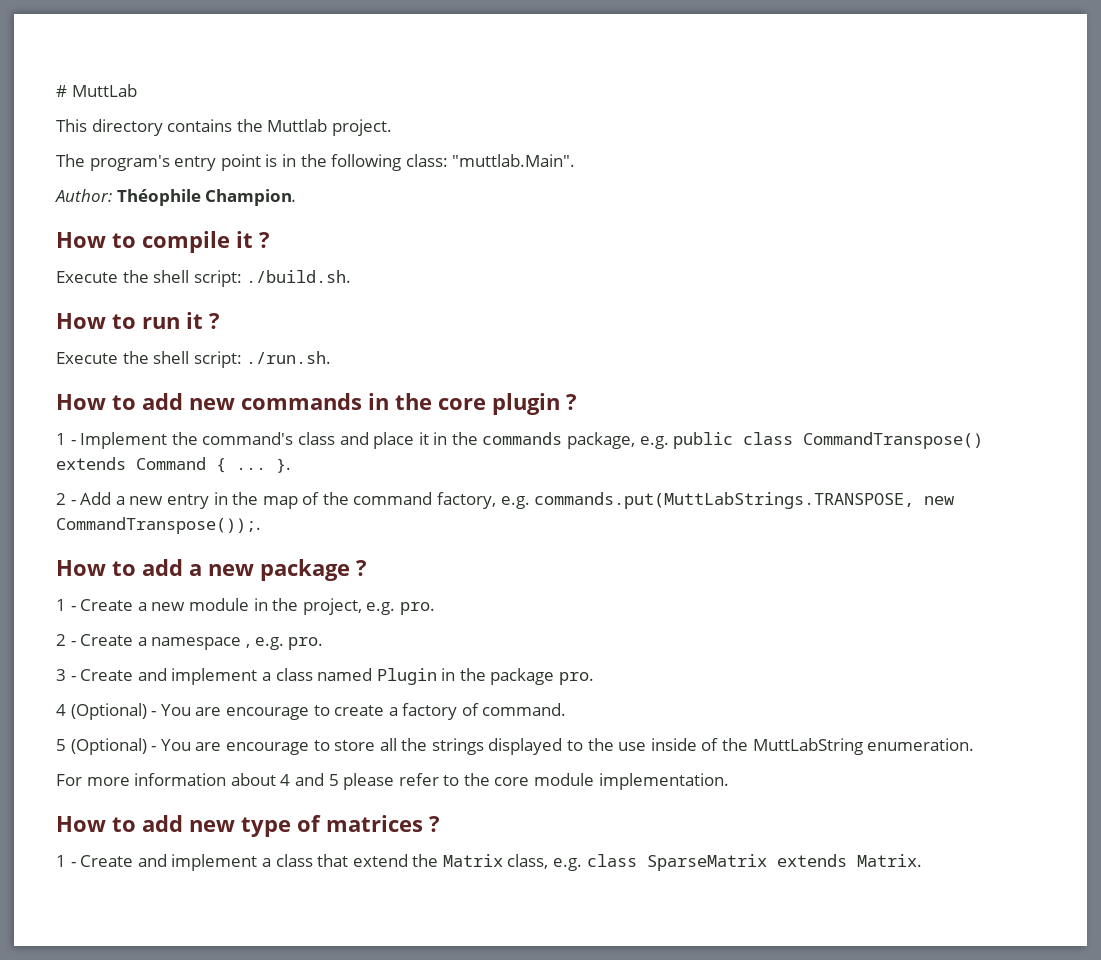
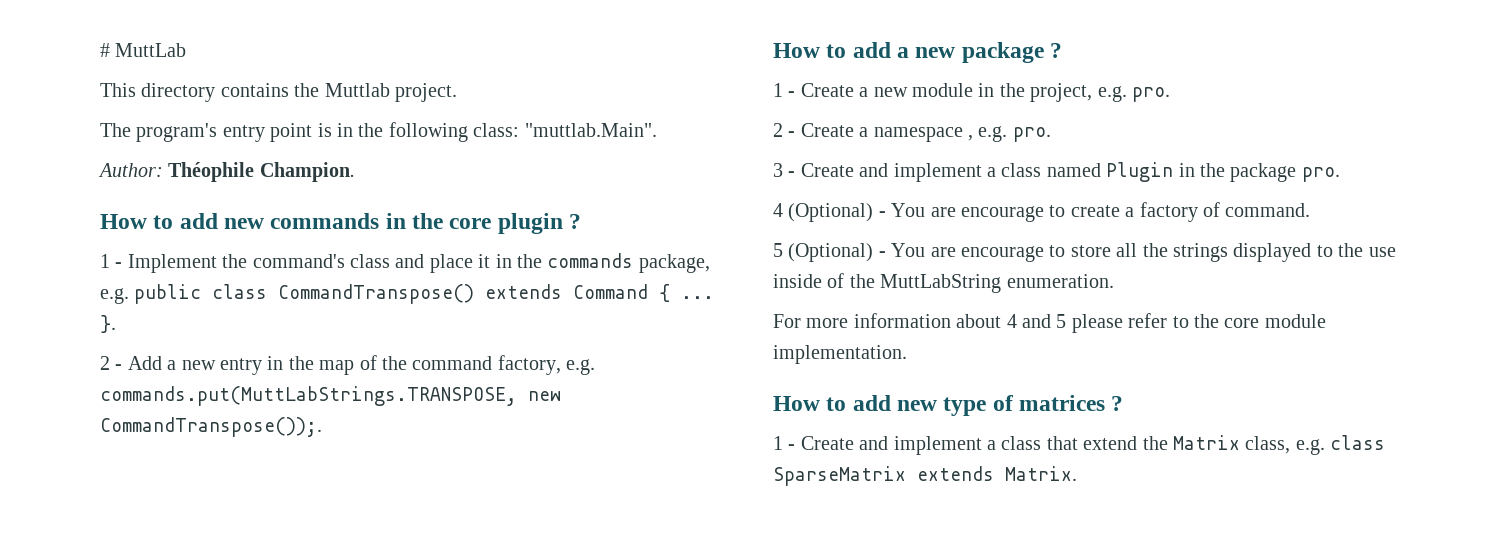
- How to compile it ?
- Execute the shell script: ./build.sh.
- How to run it ?
- Execute the shell script: ./run.sh.

